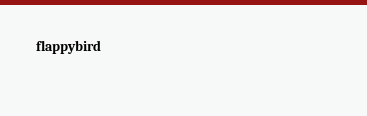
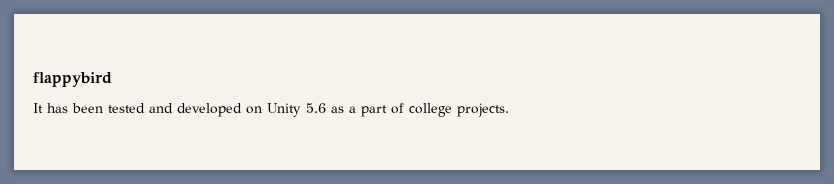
+ It has been tested and developed on Unity 5.6 as a part of college projects.

